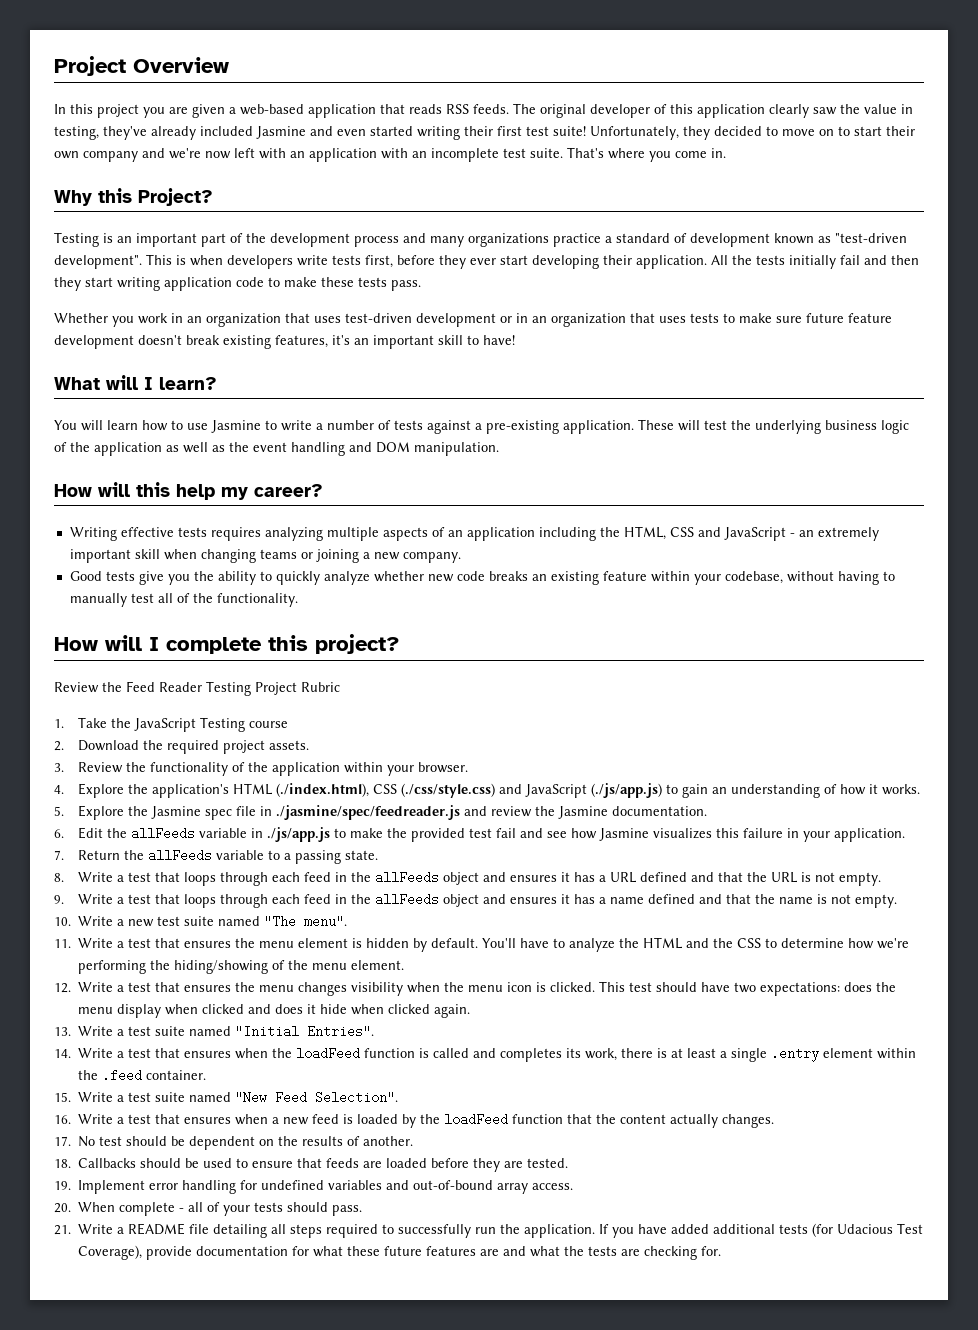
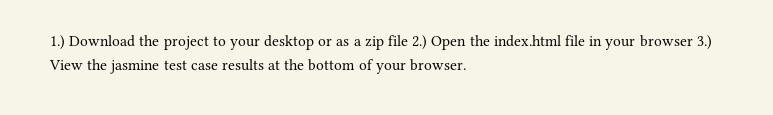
- Project Overview
- In this project you are given a web-based application that reads RSS feeds. The original developer of this application clearly saw the value in testing, they've already included Jasmine and even started writing their first test suite! Unfortunately, they decided to move on to start their own company and we're now left with an application with an incomplete test suite. That's where you come in.
- Why this Project?
- Testing is an important part of the development process and many organizations practice a standard of development known as "test-driven development". This is when developers write tests first, before they ever start developing their application. All the tests initially fail and then they start writing application code to make these tests pass.
- Whether you work in an organization that uses test-driven development or in an organization that uses tests to make sure future feature development doesn't break existing features, it's an important skill to have!
- What will I learn?
- You will learn how to use Jasmine to write a number of tests against a pre-existing application. These will test the underlying business logic of the application as well as the event handling and DOM manipulation.
- How will this help my career?
- Writing effective tests requires analyzing multiple aspects of an application including the HTML, CSS and JavaScript - an extremely important skill when changing teams or joining a new company.
- Good tests give you the ability to quickly analyze whether new code breaks an existing feature within your codebase, without having to manually test all of the functionality.
- How will I complete this project?
- Review the Feed Reader Testing Project Rubric
- 1. Take the JavaScript Testing course
- 2. Download the required project assets.
- 3. Review the functionality of the application within your browser.
- 4. Explore the application's HTML (./index.html), CSS (./css/style.css) and JavaScript (./js/app.js) to gain an understanding of how it works.
- 5. Explore the Jasmine spec file in ./jasmine/spec/feedreader.js and review the Jasmine documentation.
- 6. Edit the allFeeds variable in ./js/app.js to make the provided test fail and see how Jasmine visualizes this failure in your application.
- 7. Return the allFeeds variable to a passing state.
- 8. Write a test that loops through each feed in the allFeeds object and ensures it has a URL defined and that the URL is not empty.
- 9. Write a test that loops through each feed in the allFeeds object and ensures it has a name defined and that the name is not empty.
- 10. Write a new test suite named "The menu".
- 11. Write a test that ensures the menu element is hidden by default. You'll have to analyze the HTML and the CSS to determine how we're performing the hiding/showing of the menu element.
- 12. Write a test that ensures the menu changes visibility when the menu icon is clicked. This test should have two expectations: does the menu display when clicked and does it hide when clicked again.
- 13. Write a test suite named "Initial Entries".
- 14. Write a test that ensures when the loadFeed function is called and completes its work, there is at least a single .entry element within the .feed container.
- 15. Write a test suite named "New Feed Selection".
- 16. Write a test that ensures when a new feed is loaded by the loadFeed function that the content actually changes.
- 17. No test should be dependent on the results of another.
- 18. Callbacks should be used to ensure that feeds are loaded before they are tested.
- 19. Implement error handling for undefined variables and out-of-bound array access.
- 20. When complete - all of your tests should pass.
- 21. Write a README file detailing all steps required to successfully run the application. If you have added additional tests (for Udacious Test Coverage), provide documentation for what these future features are and what the tests are checking for.
+ 1.) Download the project to your desktop or as a zip file 2.) Open the index.html file in your browser 3.) View the jasmine test case results at the bottom of your browser.

